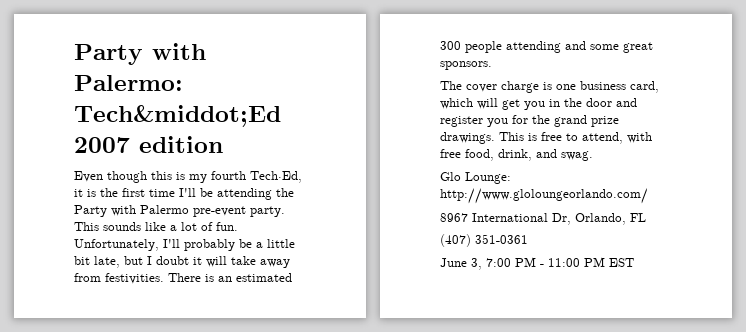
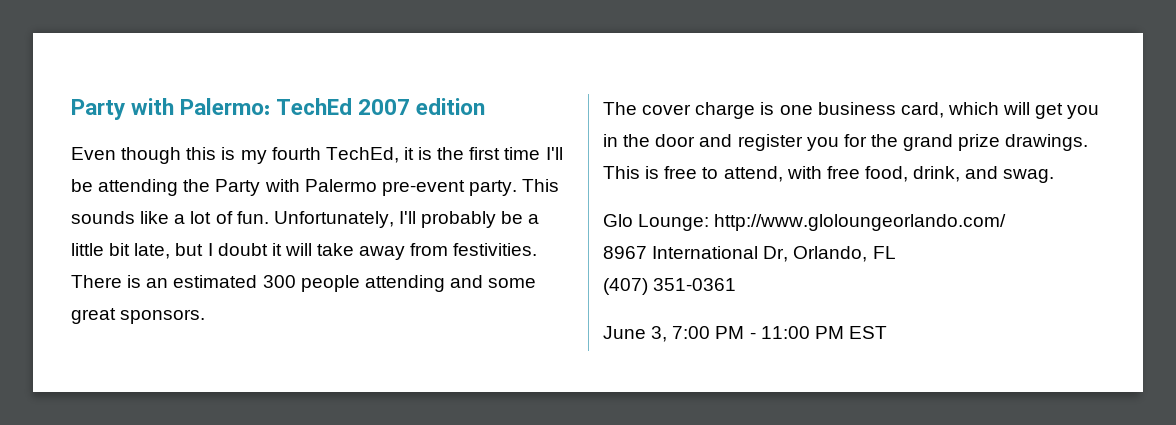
- Party with Palermo: Tech&middot;Ed 2007 edition
+ Party with Palermo: TechEd 2007 edition
- Even though this is my fourth Tech·Ed, it is the first time I'll be attending the Party with Palermo pre-event party.
+ Even though this is my fourth TechEd, it is the first time I'll be attending the Party with Palermo pre-event party.

